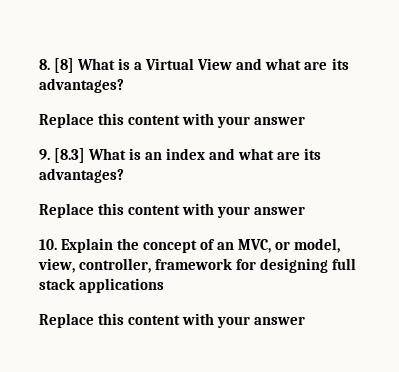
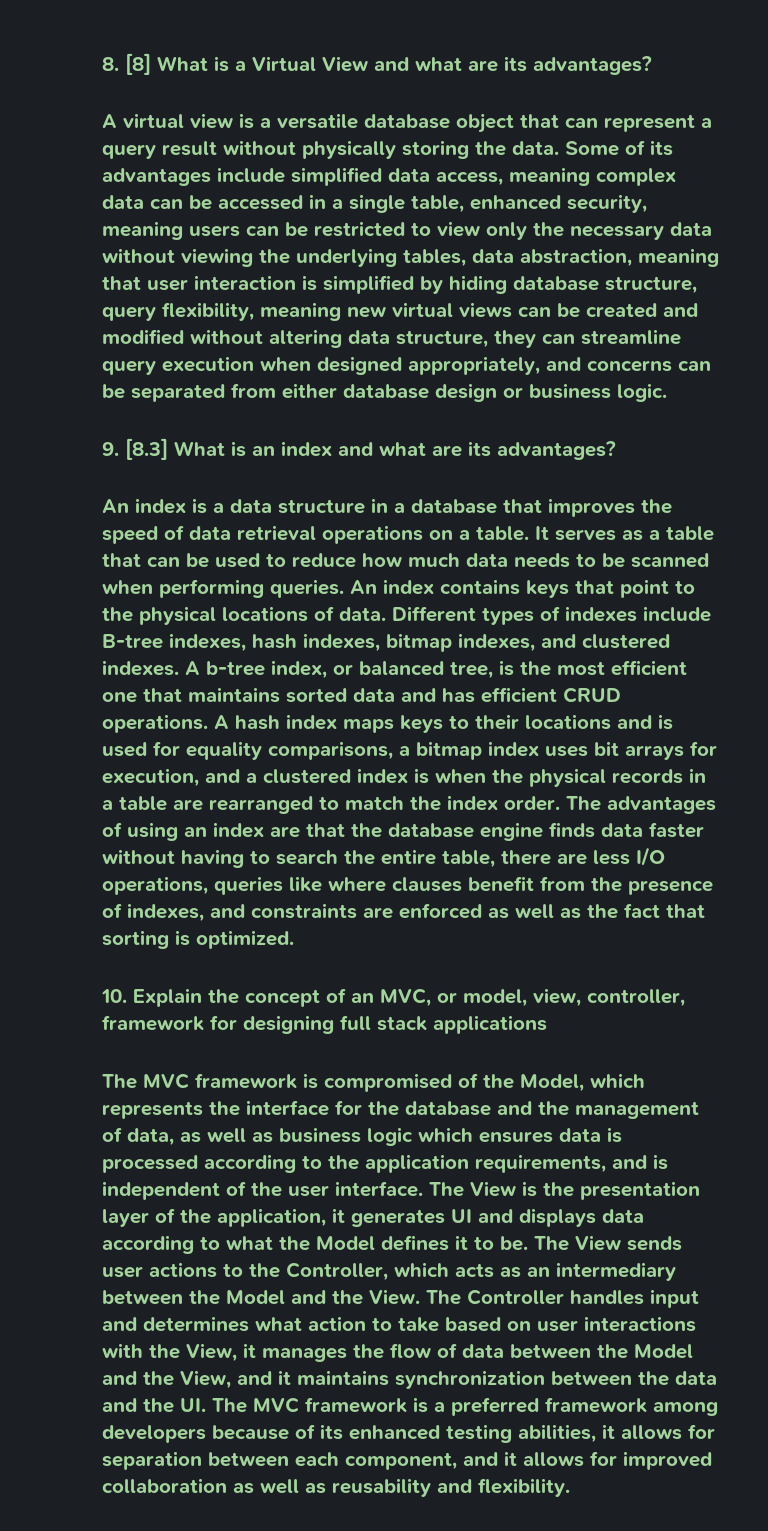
  8. [8] What is a Virtual View and what are its advantages?
- Replace this content with your answer
+ A virtual view is a versatile database object that can represent a query result without physically storing the data. Some of its advantages include simplified data access, meaning complex data can be accessed in a single table, enhanced security, meaning users can be restricted to view only the necessary data without viewing the underlying tables, data abstraction, meaning that user interaction is simplified by hiding database structure, query flexibility, meaning new virtual views can be created and modified without altering data structure, they can streamline query execution when designed appropriately, and concerns can be separated from either database design or business logic.
  9. [8.3] What is an index and what are its advantages?
- Replace this content with your answer
+ An index is a data structure in a database that improves the speed of data retrieval operations on a table. It serves as a table that can be used to reduce how much data needs to be scanned when performing queries. An index contains keys that point to the physical locations of data. Different types of indexes include B-tree indexes, hash indexes, bitmap indexes, and clustered indexes. A b-tree index, or balanced tree, is the most efficient one that maintains sorted data and has efficient CRUD operations. A hash index maps keys to their locations and is used for equality comparisons, a bitmap index uses bit arrays for execution, and a clustered index is when the physical records in a table are rearranged to match the index order. The advantages of using an index are that the database engine finds data faster without having to search the entire table, there are less I/O operations, queries like where clauses benefit from the presence of indexes, and constraints are enforced as well as the fact that sorting is optimized.
  10. Explain the concept of an MVC, or model, view, controller, framework for designing full stack applications
- Replace this content with your answer
+ The MVC framework is compromised of the Model, which represents the interface for the database and the management of data, as well as business logic which ensures data is processed according to the application requirements, and is independent of the user interface. The View is the presentation layer of the application, it generates UI and displays data according to what the Model defines it to be. The View sends user actions to the Controller, which acts as an intermediary between the Model and the View. The Controller handles input and determines what action to take based on user interactions with the View, it manages the flow of data between the Model and the View, and it maintains synchronization between the data and the UI. The MVC framework is a preferred framework among developers because of its enhanced testing abilities, it allows for separation between each component, and it allows for improved collaboration as well as reusability and flexibility.

